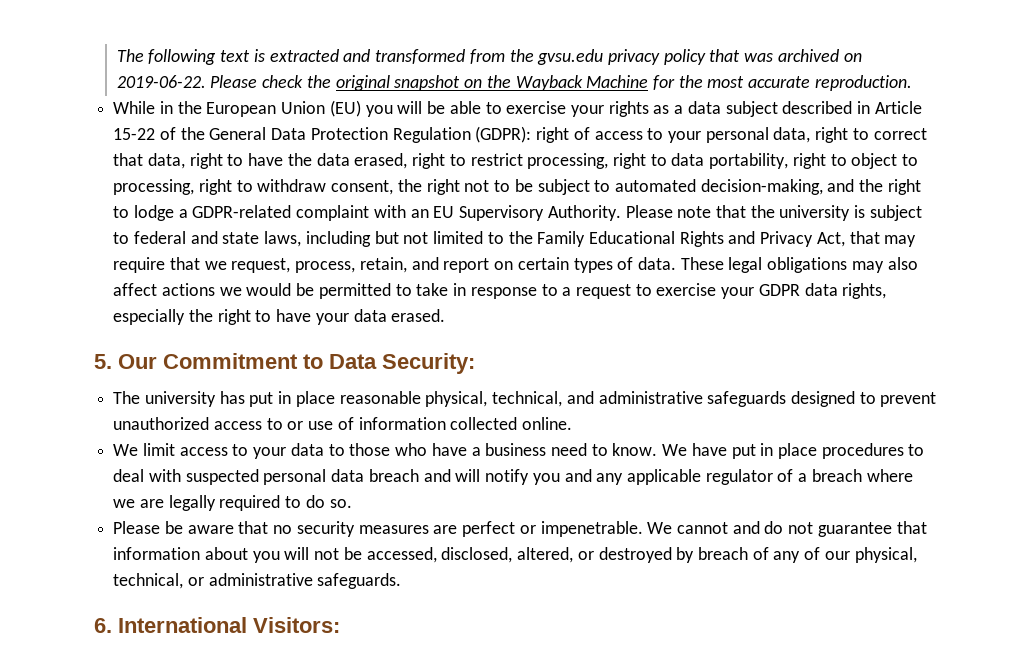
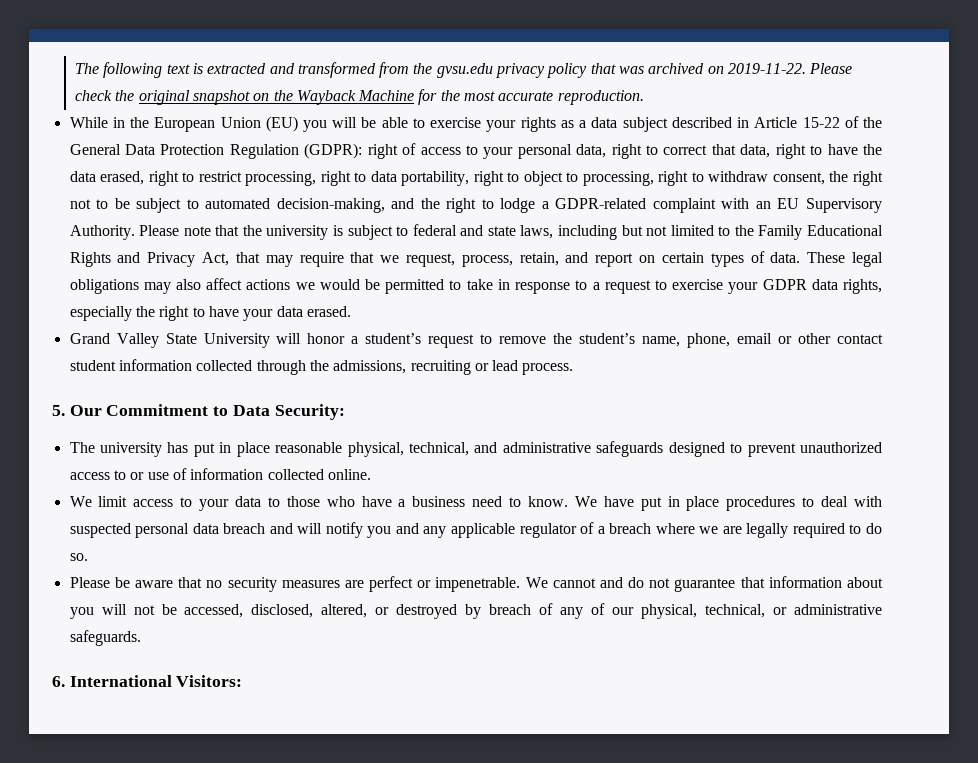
- The following text is extracted and transformed from the gvsu.edu privacy policy that was archived on 2019-06-22.
+ The following text is extracted and transformed from the gvsu.edu privacy policy that was archived on 2019-11-22.
+ Grand Valley State University will honor a student’s request to remove the student’s name, phone, email or other contact student information collected through the admissions, recruiting or lead process.

